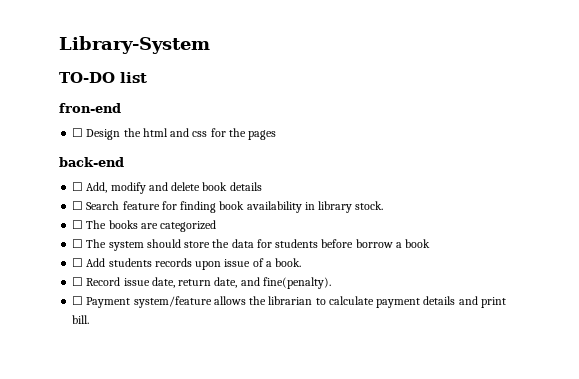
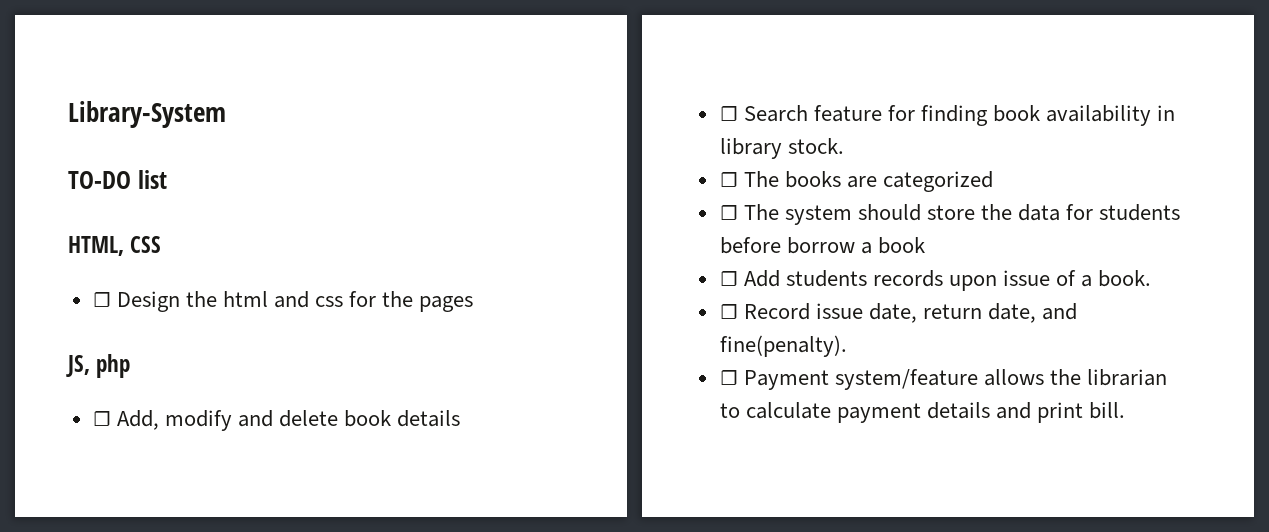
- fron-end
+ HTML, CSS
- back-end
+ JS, php

